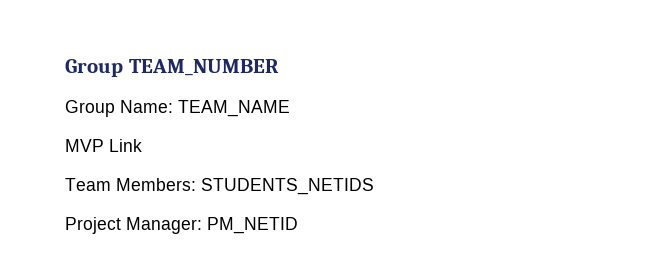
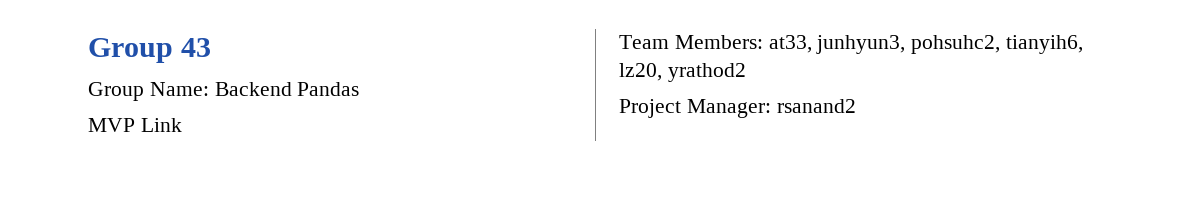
- Group TEAM_NUMBER
+ Group 43
- Group Name: TEAM_NAME
+ Group Name: Backend Pandas
- Team Members: STUDENTS_NETIDS
+ Team Members: at33, junhyun3, pohsuhc2, tianyih6, lz20, yrathod2
- Project Manager: PM_NETID
+ Project Manager: rsanand2

